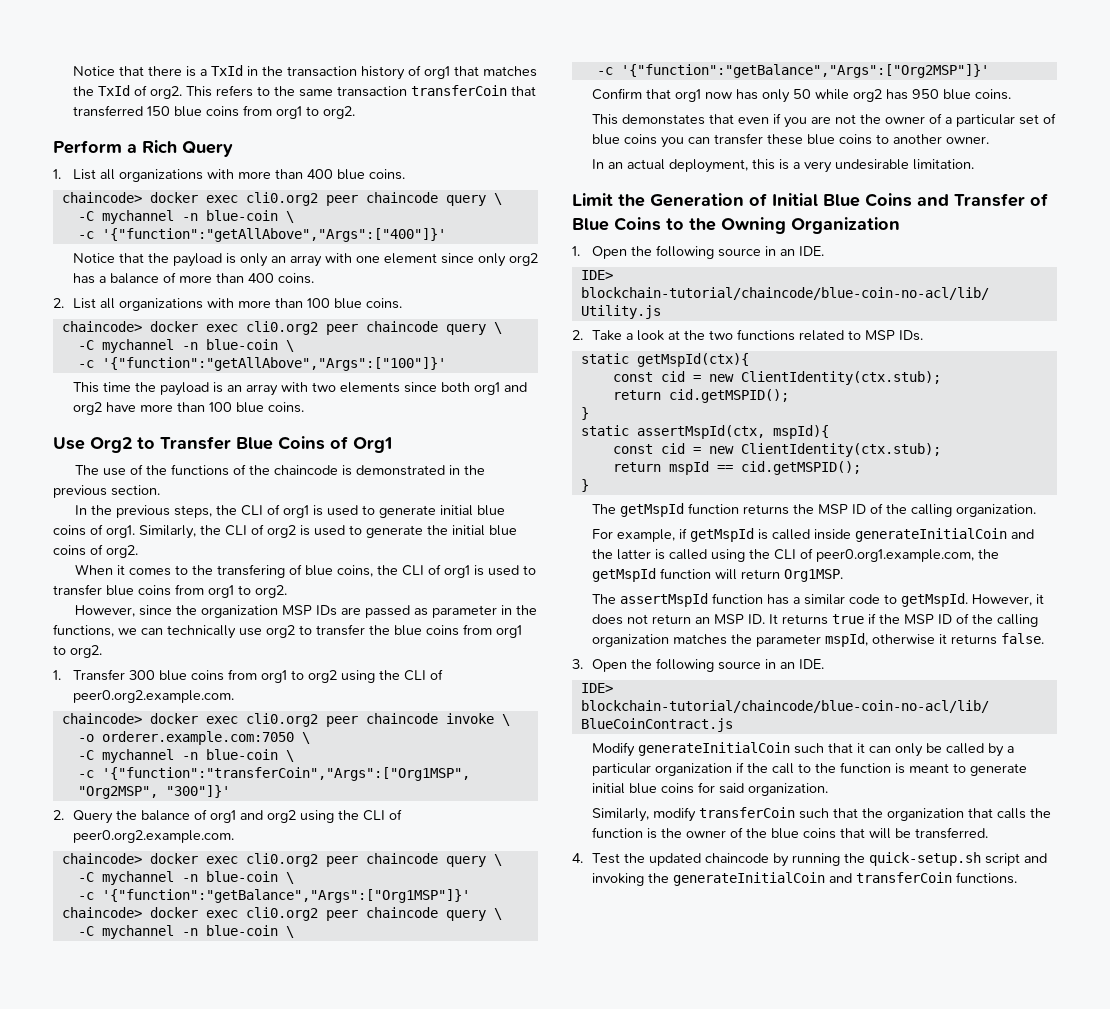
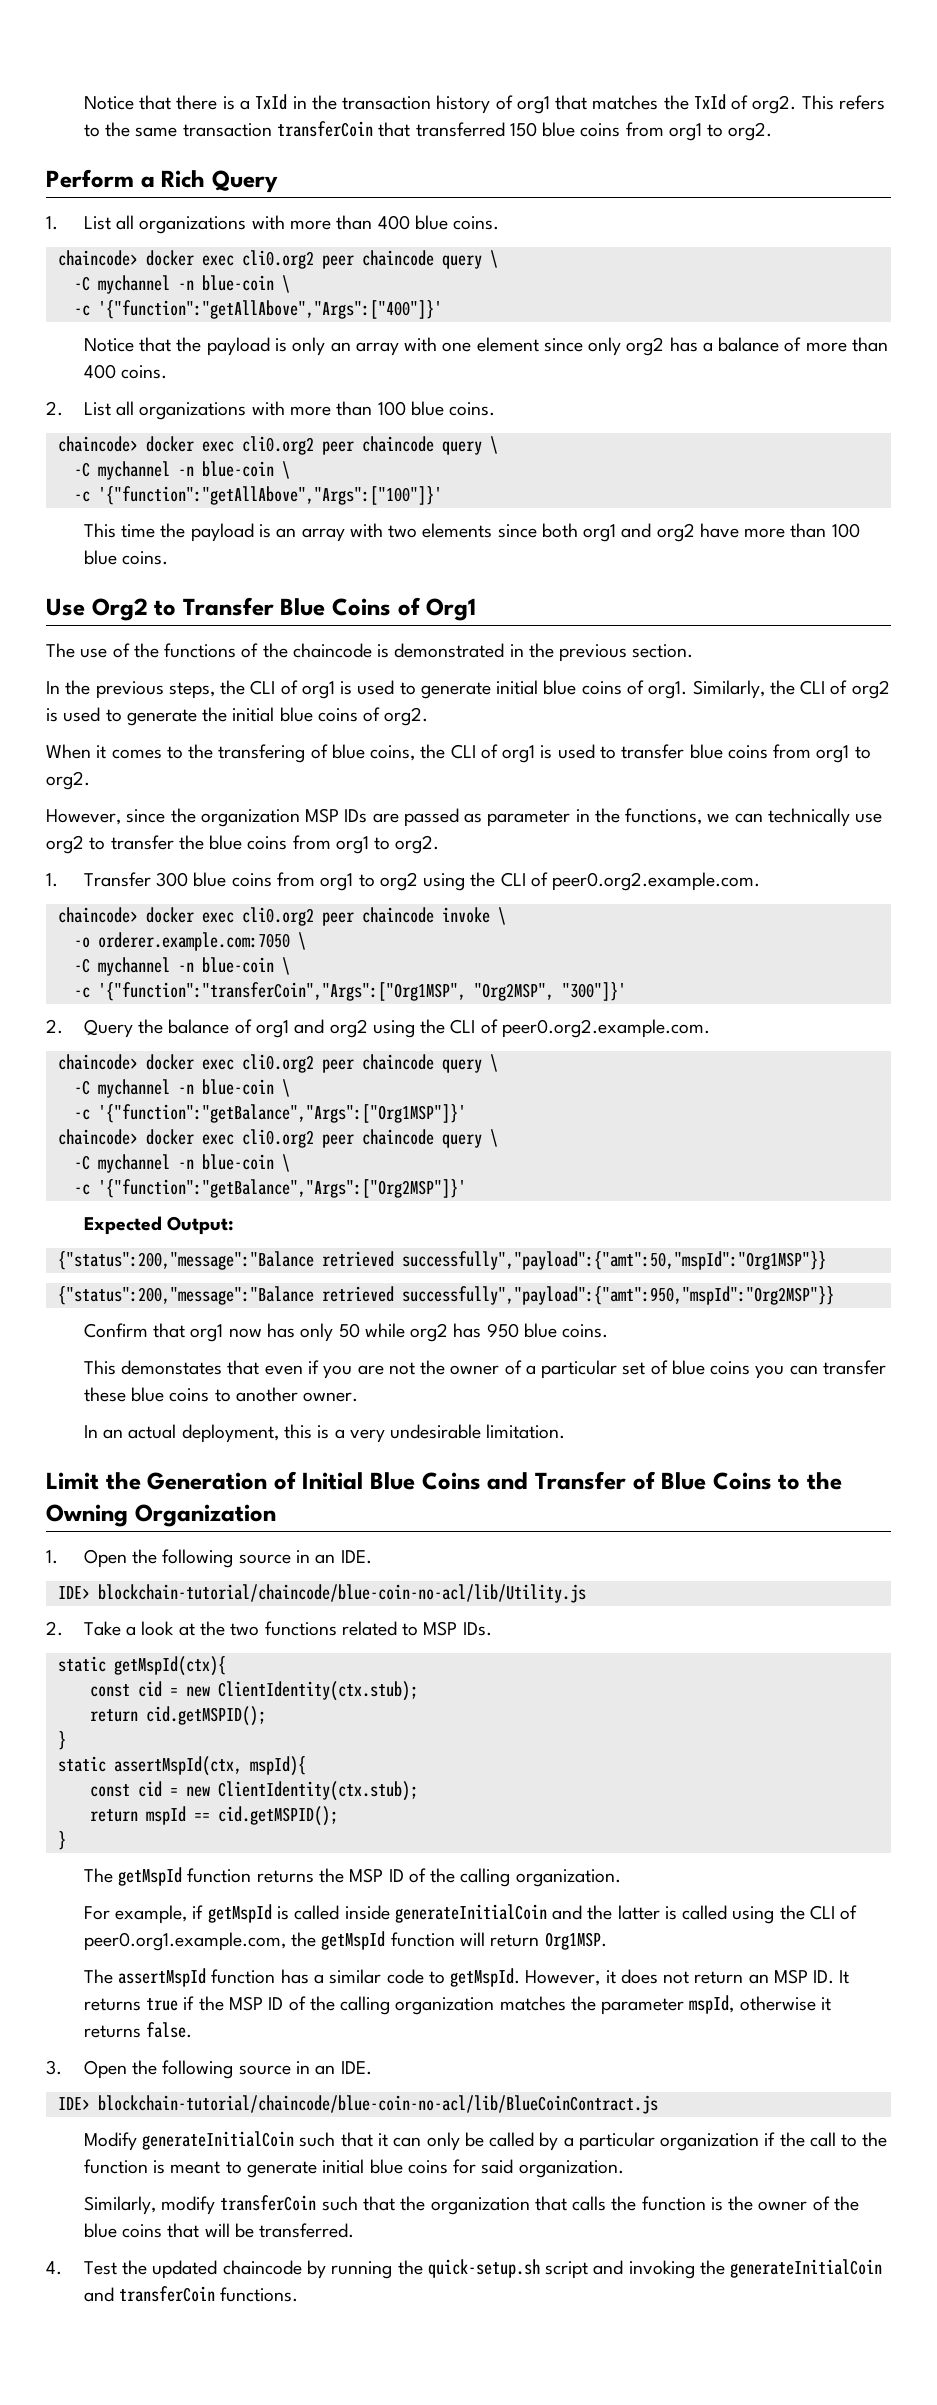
+ Expected Output:
+ {"status":200,"message":"Balance retrieved successfully","payload":{"amt":50,"mspId":"Org1MSP"}}
+ {"status":200,"message":"Balance retrieved successfully","payload":{"amt":950,"mspId":"Org2MSP"}}

